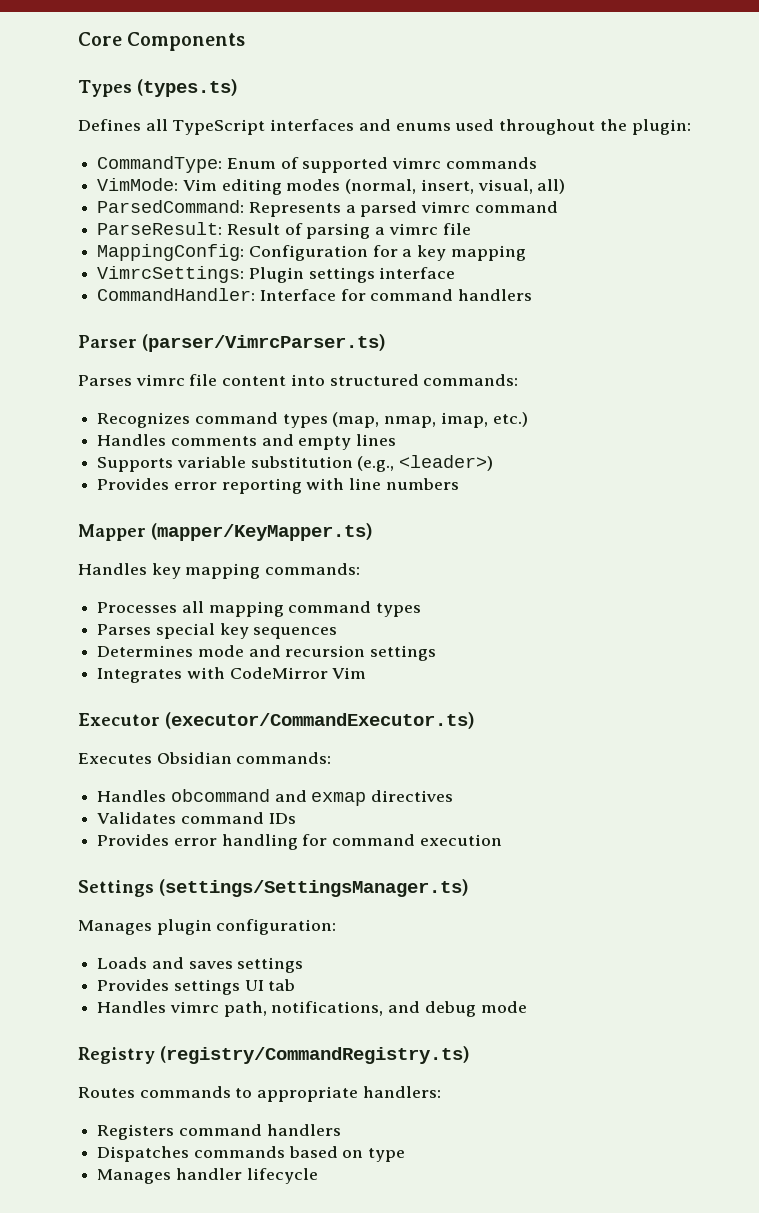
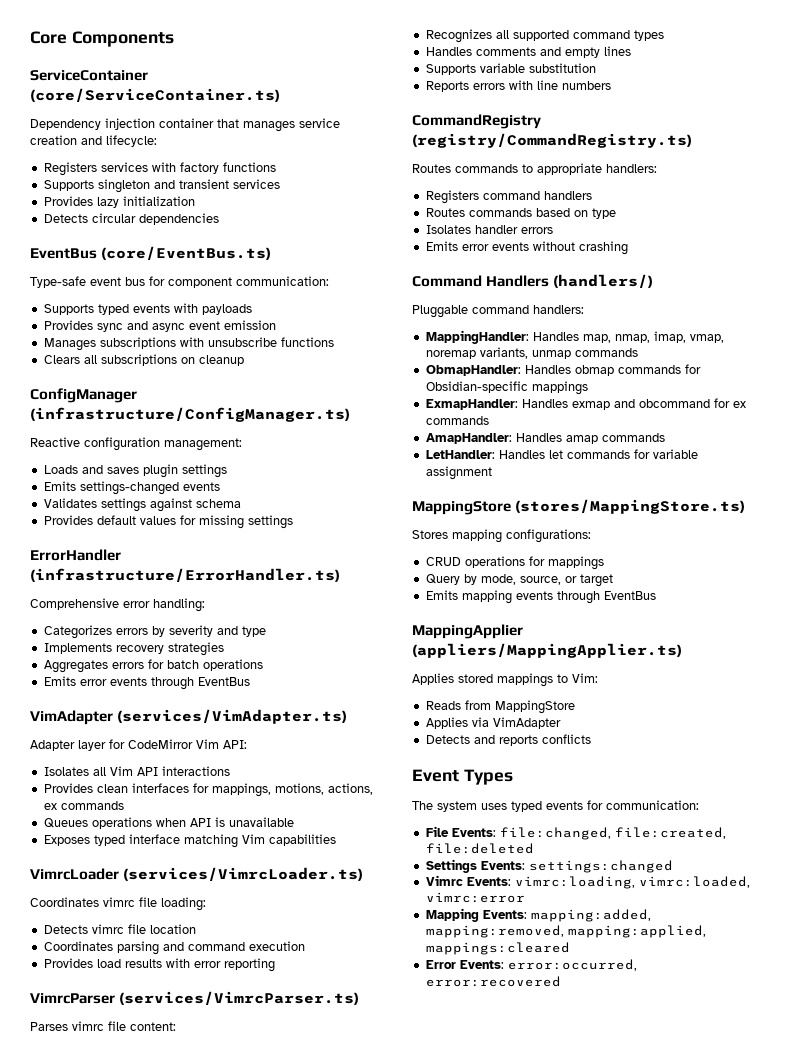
- Types (types.ts)
- Defines all TypeScript interfaces and enums used throughout the plugin:
- CommandType: Enum of supported vimrc commands
- VimMode: Vim editing modes (normal, insert, visual, all)
- ParsedCommand: Represents a parsed vimrc command
- ParseResult: Result of parsing a vimrc file
- MappingConfig: Configuration for a key mapping
- VimrcSettings: Plugin settings interface
- CommandHandler: Interface for command handlers
- Parser (parser/VimrcParser.ts)
+ ServiceContainer (core/ServiceContainer.ts)
+ Dependency injection container that manages service creation and lifecycle:
+ Registers services with factory functions
+ Supports singleton and transient services
+ Provides lazy initialization
+ Detects circular dependencies
+ EventBus (core/EventBus.ts)
+ Type-safe event bus for component communication:
+ Supports typed events with payloads
+ Provides sync and async event emission
+ Manages subscriptions with unsubscribe functions
+ Clears all subscriptions on cleanup
+ ConfigManager (infrastructure/ConfigManager.ts)
+ Reactive configuration management:
+ Loads and saves plugin settings
+ Emits settings-changed events
+ Validates settings against schema
+ Provides default values for missing settings
+ ErrorHandler (infrastructure/ErrorHandler.ts)
+ Comprehensive error handling:
+ Categorizes errors by severity and type
+ Implements recovery strategies
+ Aggregates errors for batch operations
+ Emits error events through EventBus
+ VimAdapter (services/VimAdapter.ts)
+ Adapter layer for CodeMirror Vim API:
+ Isolates all Vim API interactions
+ Provides clean interfaces for mappings, motions, actions, ex commands
+ Queues operations when API is unavailable
+ Exposes typed interface matching Vim capabilities
+ VimrcLoader (services/VimrcLoader.ts)
+ Coordinates vimrc file loading:
+ Detects vimrc file location
+ Coordinates parsing and command execution
+ Provides load results with error reporting
+ VimrcParser (services/VimrcParser.ts)
- Parses vimrc file content into structured commands:
+ Parses vimrc file content:
- Recognizes command types (map, nmap, imap, etc.)
+ Recognizes all supported command types
- Supports variable substitution (e.g., <leader>)
- Provides error reporting with line numbers
- Mapper (mapper/KeyMapper.ts)
- Handles key mapping commands:
- Processes all mapping command types
- Parses special key sequences
- Determines mode and recursion settings
- Integrates with CodeMirror Vim
- Executor (executor/CommandExecutor.ts)
- Executes Obsidian commands:
- Handles obcommand and exmap directives
- Validates command IDs
- Provides error handling for command execution
- Settings (settings/SettingsManager.ts)
- Manages plugin configuration:
- Loads and saves settings
- Provides settings UI tab
- Handles vimrc path, notifications, and debug mode
- Registry (registry/CommandRegistry.ts)
+ Supports variable substitution
+ Reports errors with line numbers
+ CommandRegistry (registry/CommandRegistry.ts)
- Dispatches commands based on type
+ Routes commands based on type
- Manages handler lifecycle
+ Isolates handler errors
+ Emits error events without crashing
+ Command Handlers (handlers/)
+ Pluggable command handlers:
+ MappingHandler: Handles map, nmap, imap, vmap, noremap variants, unmap commands
+ ObmapHandler: Handles obmap commands for Obsidian-specific mappings
+ ExmapHandler: Handles exmap and obcommand for ex commands
+ AmapHandler: Handles amap commands
+ LetHandler: Handles let commands for variable assignment
+ MappingStore (stores/MappingStore.ts)
+ Stores mapping configurations:
+ CRUD operations for mappings
+ Query by mode, source, or target
+ Emits mapping events through EventBus
+ MappingApplier (appliers/MappingApplier.ts)
+ Applies stored mappings to Vim:
+ Reads from MappingStore
+ Applies via VimAdapter
+ Detects and reports conflicts
+ Event Types
+ The system uses typed events for communication:
+ File Events: file:changed, file:created, file:deleted
+ Settings Events: settings:changed
+ Vimrc Events: vimrc:loading, vimrc:loaded, vimrc:error
+ Mapping Events: mapping:added, mapping:removed, mapping:applied, mappings:cleared
+ Error Events: error:occurred, error:recovered

